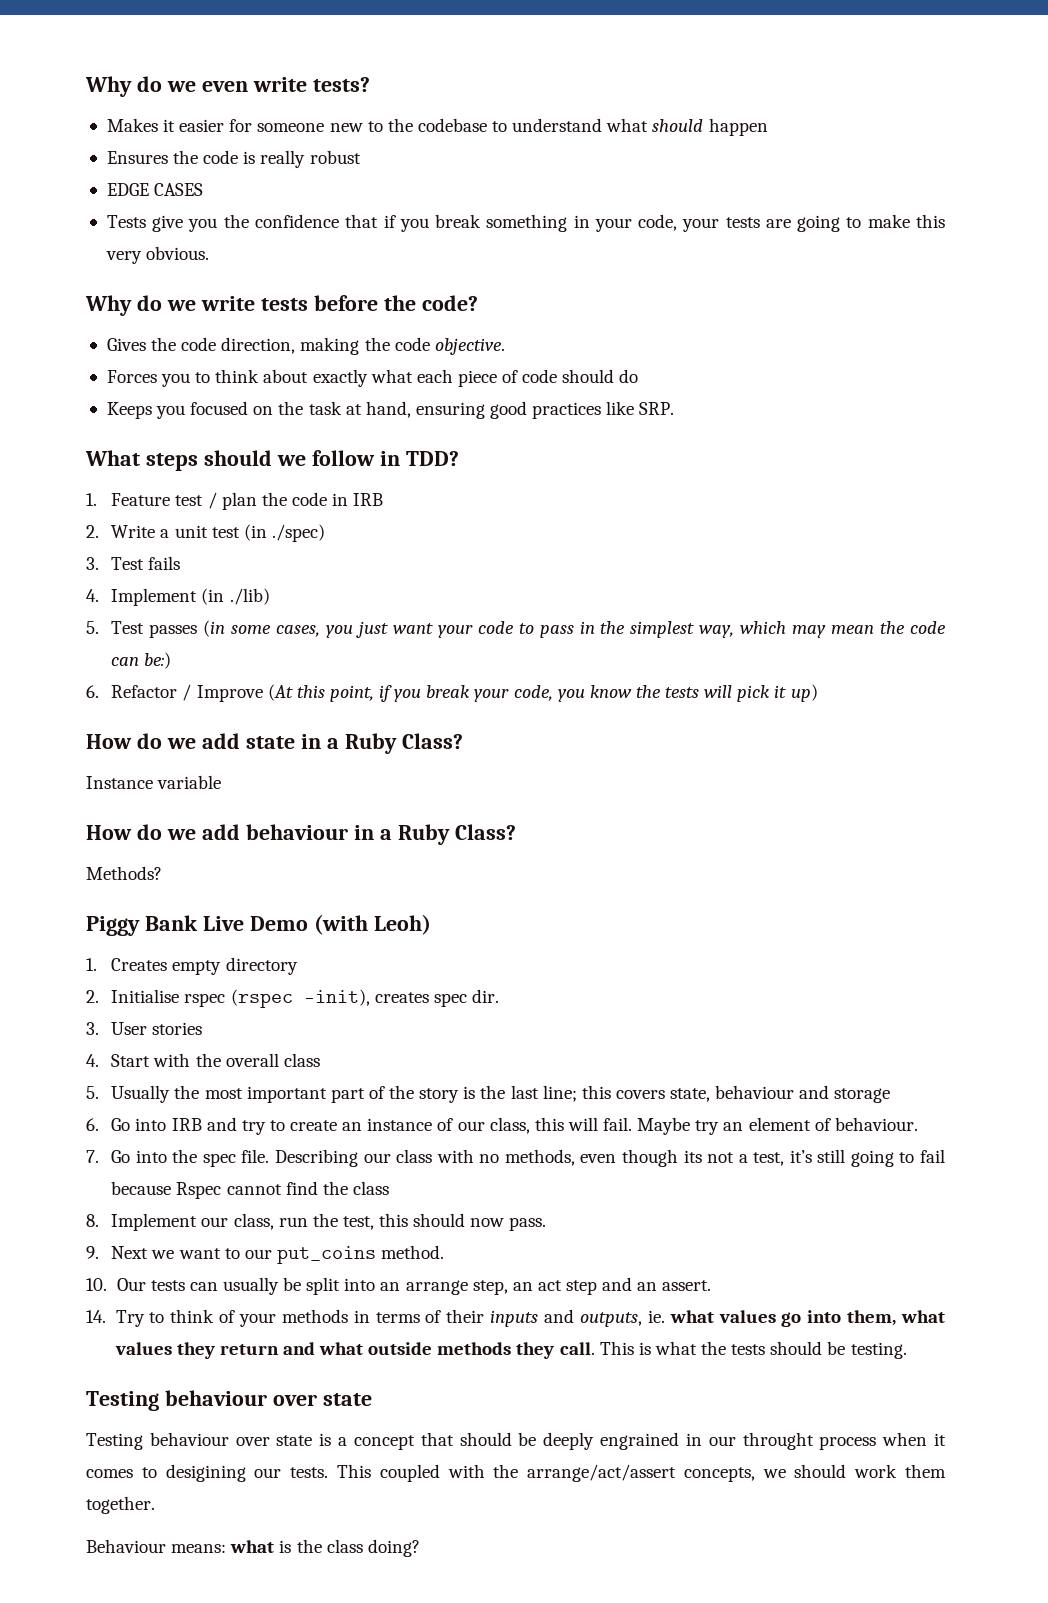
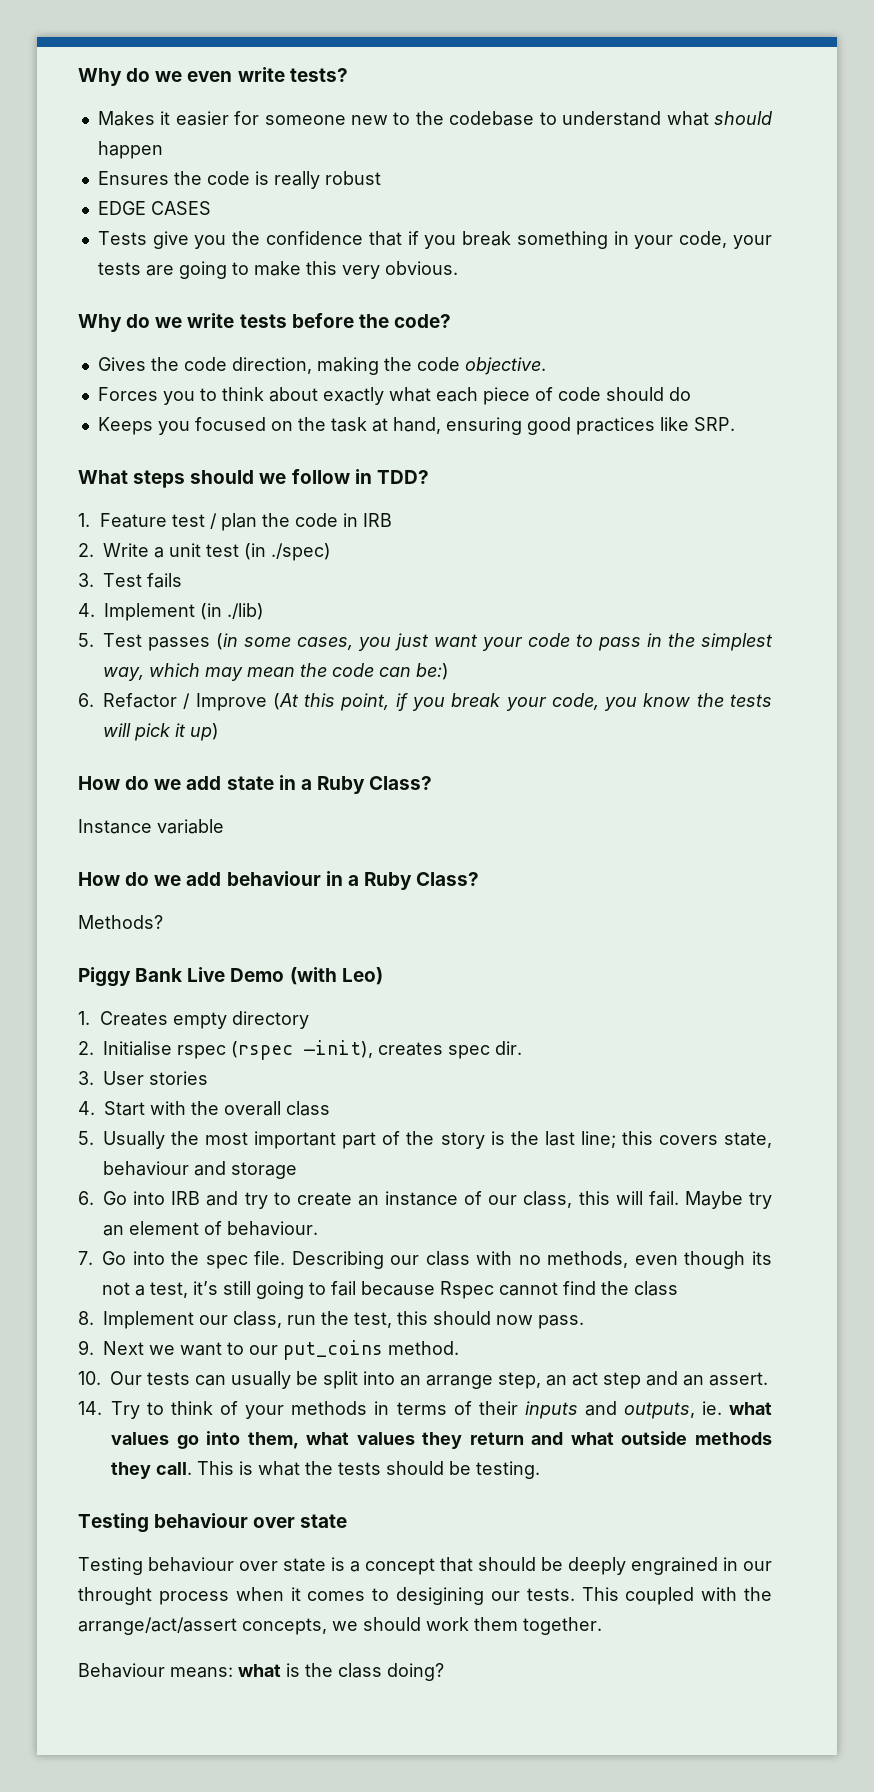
- Piggy Bank Live Demo (with Leoh)
+ Piggy Bank Live Demo (with Leo)

